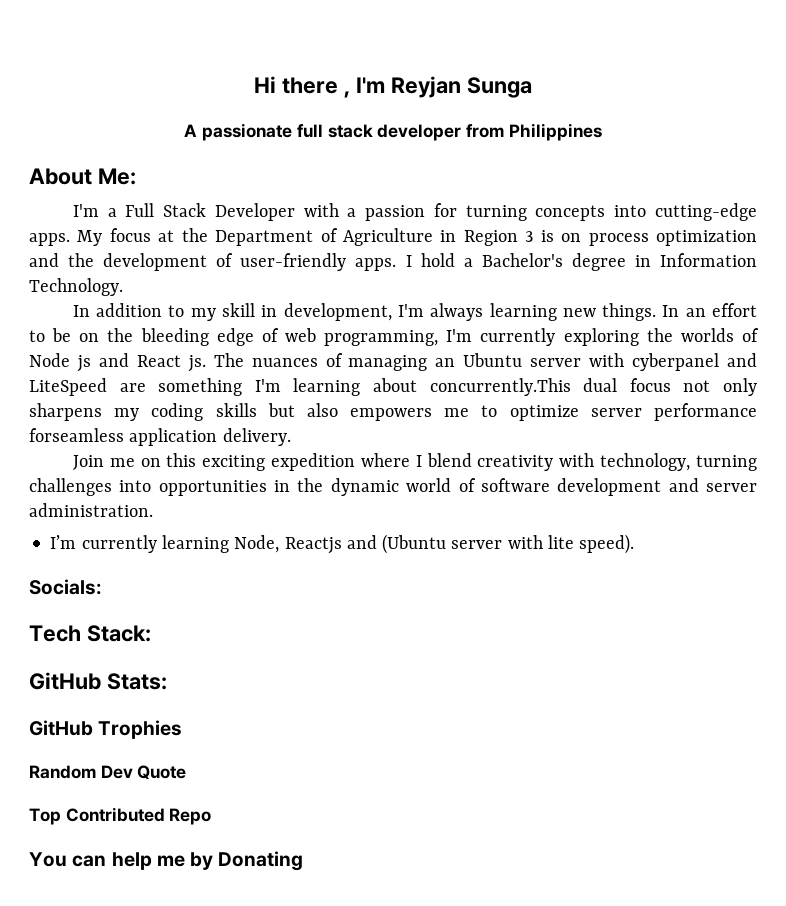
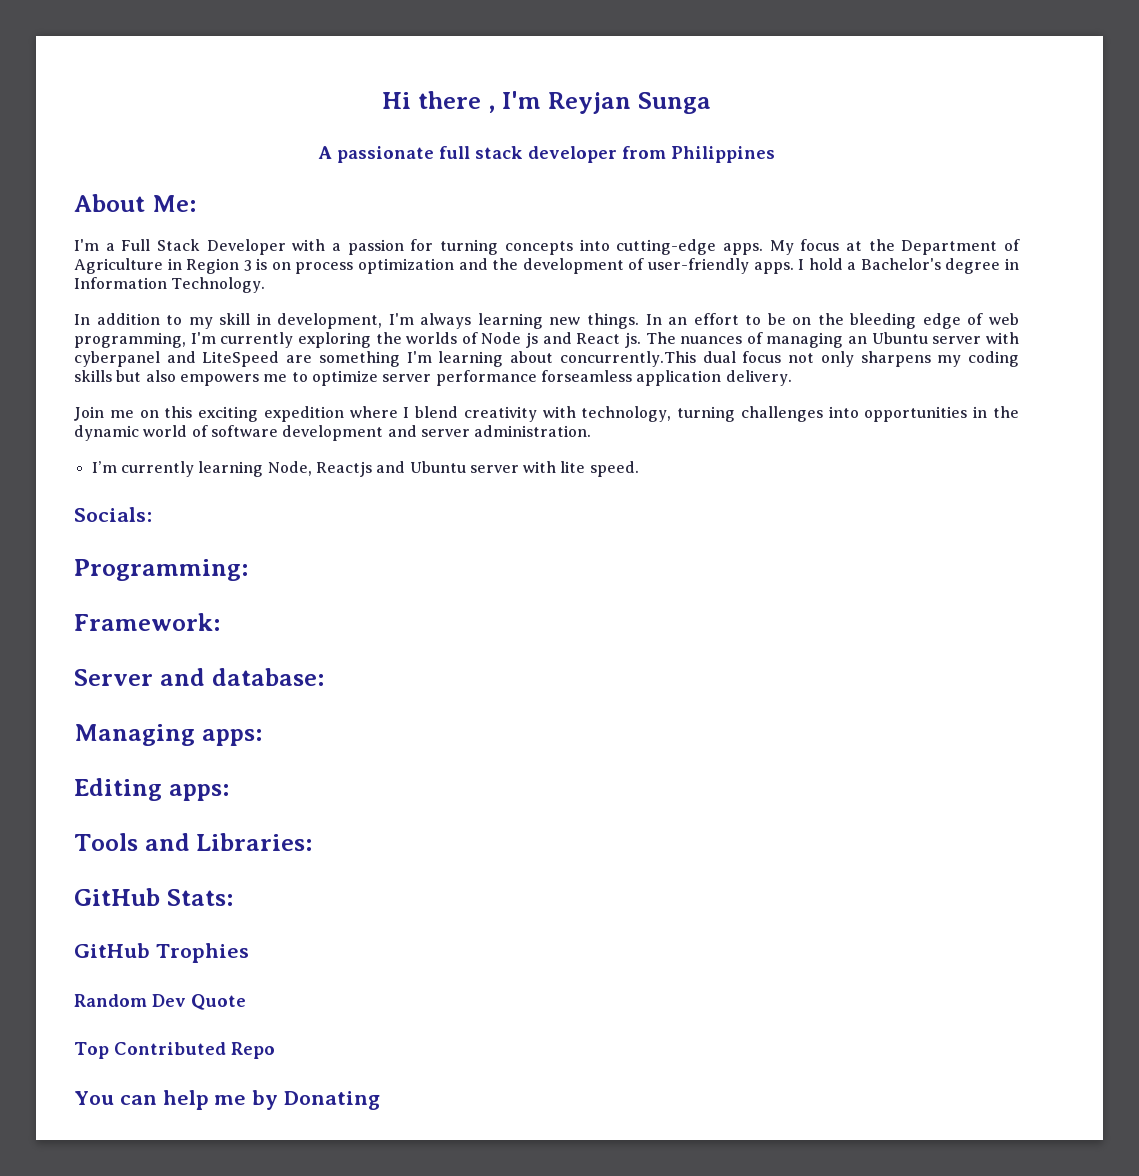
- I’m currently learning Node, Reactjs and (Ubuntu server with lite speed).
+ I’m currently learning Node, Reactjs and Ubuntu server with lite speed.
- Tech Stack:
+ Programming:
+ Framework:
+ Server and database:
+ Managing apps:
+ Editing apps:
+ Tools and Libraries:

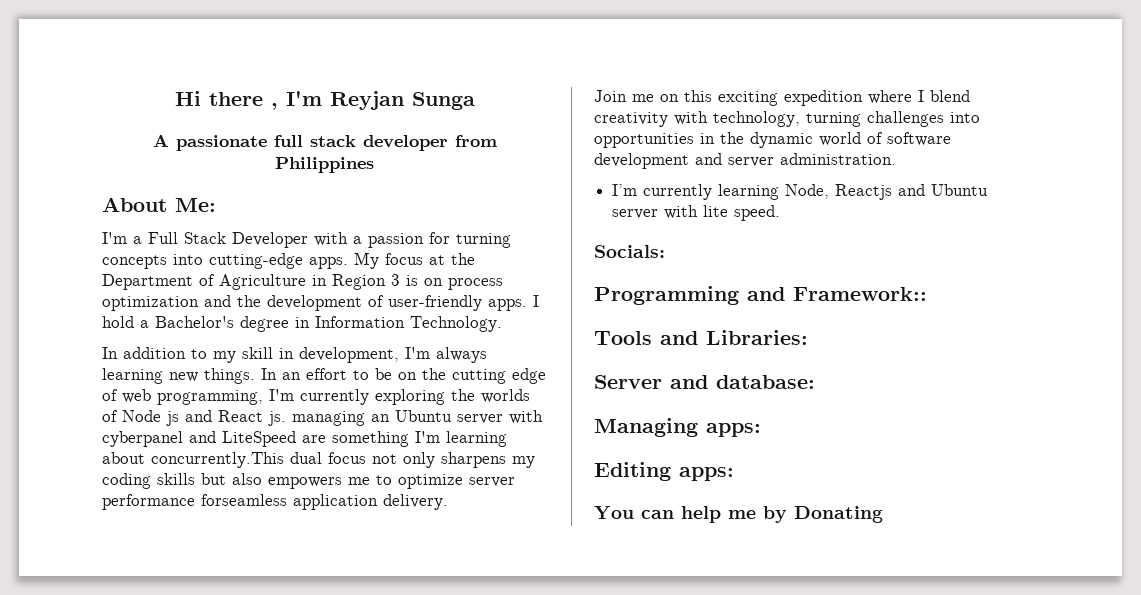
- In an effort to be on the bleeding edge of web programming, I'm currently exploring the worlds of Node js and React js. The nuances of managing an Ubuntu server with cyberpanel and LiteSpeed are something I'm learning about concurrently.This dual focus not only sharpens my coding skills but also empowers me to optimize server performance forseamless application delivery.
+ In an effort to be on the cutting edge of web programming, I'm currently exploring the worlds of Node js and React js. managing an Ubuntu server with cyberpanel and LiteSpeed are something I'm learning about concurrently.This dual focus not only sharpens my coding skills but also empowers me to optimize server performance forseamless application delivery.
- Programming:
- Framework:
+ Programming and Framework::
+ Tools and Libraries:
- Tools and Libraries:
- GitHub Stats:
- GitHub Trophies
- Random Dev Quote
- Top Contributed Repo

